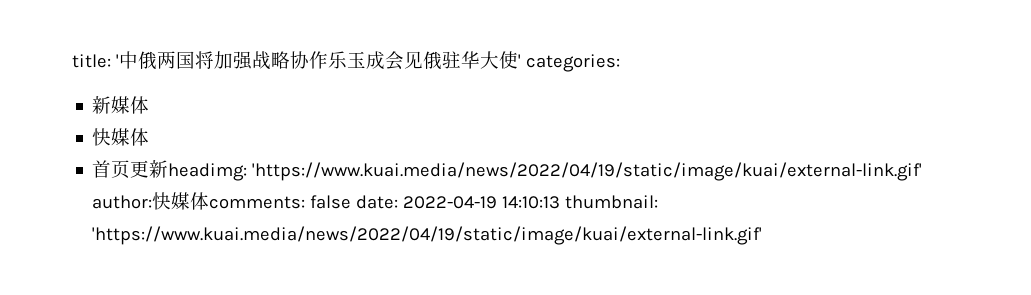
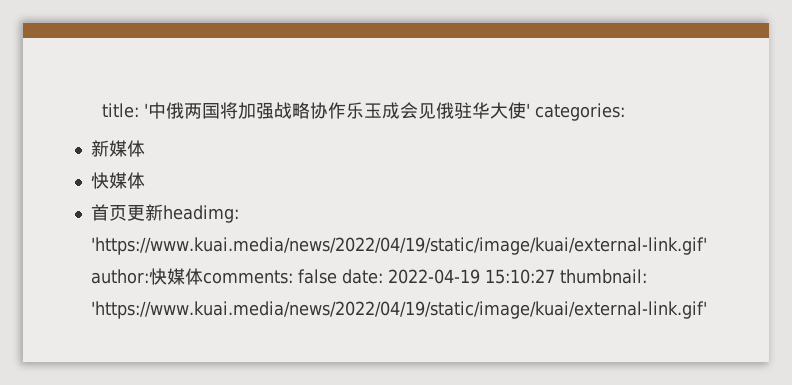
- 首页更新headimg: 'https://www.kuai.media/news/2022/04/19/static/image/kuai/external-link.gif' author:快媒体comments: false date: 2022-04-19 14:10:13 thumbnail: 'https://www.kuai.media/news/2022/04/19/static/image/kuai/external-link.gif'
+ 首页更新headimg: 'https://www.kuai.media/news/2022/04/19/static/image/kuai/external-link.gif' author:快媒体comments: false date: 2022-04-19 15:10:27 thumbnail: 'https://www.kuai.media/news/2022/04/19/static/image/kuai/external-link.gif'

